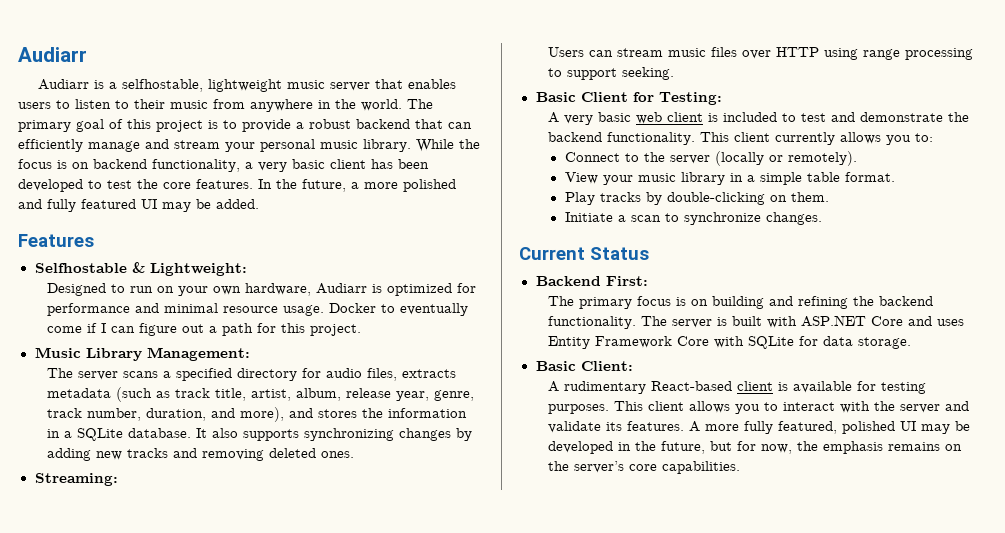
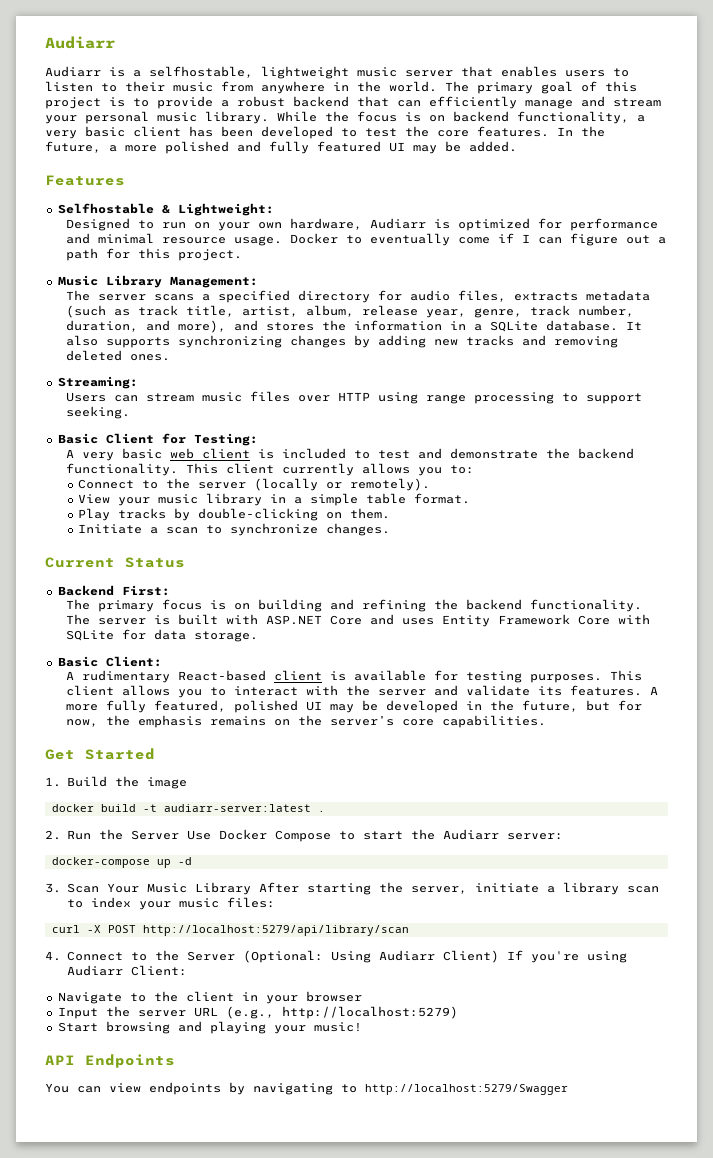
+ Get Started
+ 1. Build the image
+ docker build -t audiarr-server:latest .
+ 2. Run the Server Use Docker Compose to start the Audiarr server:
+ docker-compose up -d
+ 3. Scan Your Music Library After starting the server, initiate a library scan to index your music files:
+ curl -X POST http://localhost:5279/api/library/scan
+ 4. Connect to the Server (Optional: Using Audiarr Client) If you're using Audiarr Client:
+ Navigate to the client in your browser
+ Input the server URL (e.g., http://localhost:5279)
+ Start browsing and playing your music!
+ API Endpoints
+ You can view endpoints by navigating to http://localhost:5279/Swagger

